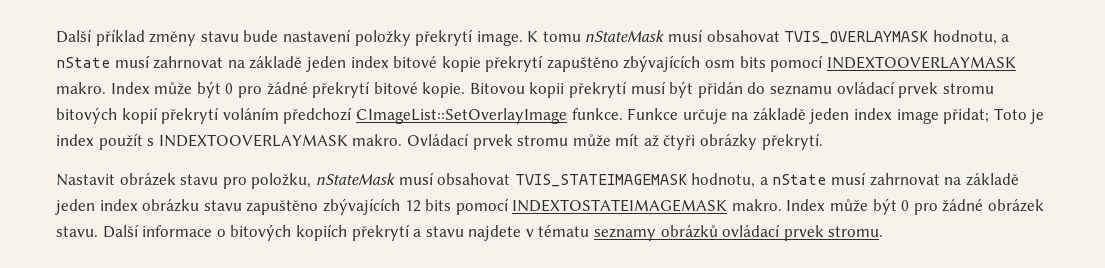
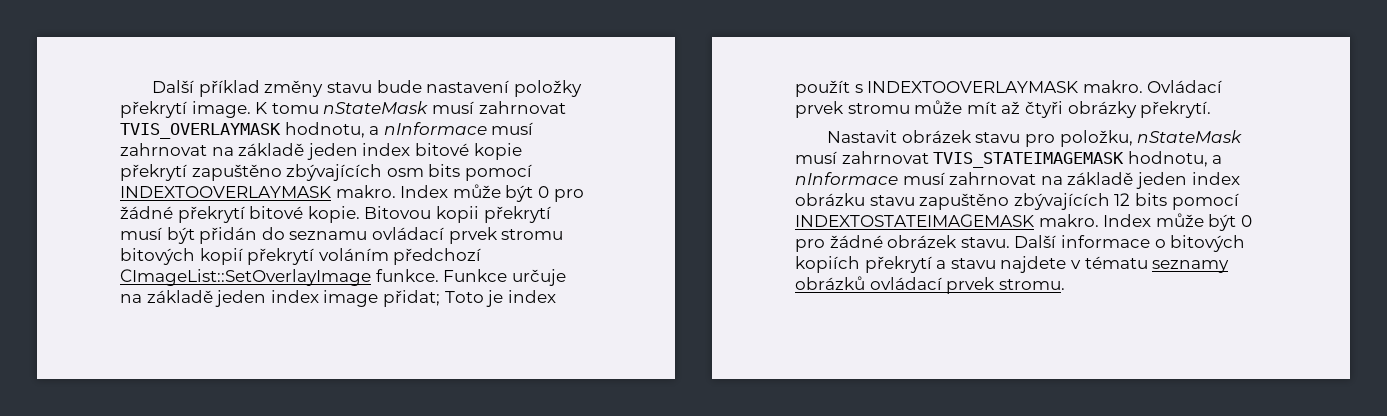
- K tomu nStateMask musí obsahovat TVIS_OVERLAYMASK hodnotu, a nState musí zahrnovat na základě jeden index bitové kopie překrytí zapuštěno zbývajících osm bits pomocí INDEXTOOVERLAYMASK makro.
+ K tomu nStateMask musí zahrnovat TVIS_OVERLAYMASK hodnotu, a nInformace musí zahrnovat na základě jeden index bitové kopie překrytí zapuštěno zbývajících osm bits pomocí INDEXTOOVERLAYMASK makro.
- Nastavit obrázek stavu pro položku, nStateMask musí obsahovat TVIS_STATEIMAGEMASK hodnotu, a nState musí zahrnovat na základě jeden index obrázku stavu zapuštěno zbývajících 12 bits pomocí INDEXTOSTATEIMAGEMASK makro.
+ Nastavit obrázek stavu pro položku, nStateMask musí zahrnovat TVIS_STATEIMAGEMASK hodnotu, a nInformace musí zahrnovat na základě jeden index obrázku stavu zapuštěno zbývajících 12 bits pomocí INDEXTOSTATEIMAGEMASK makro.

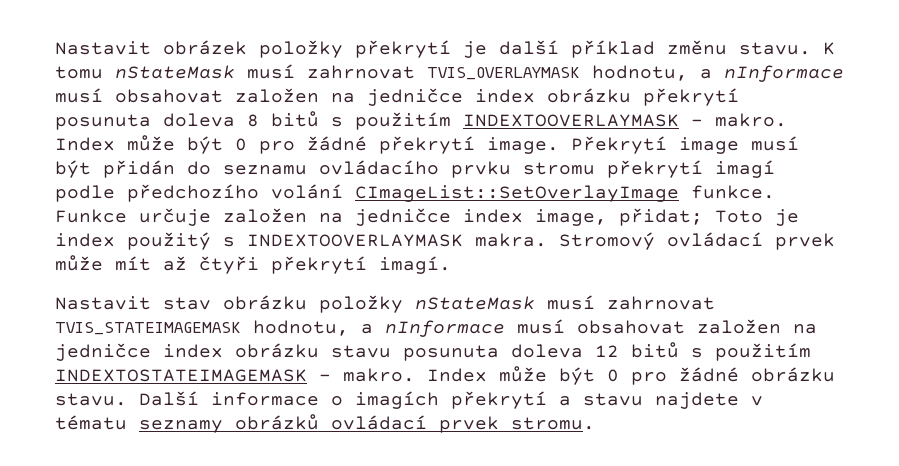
- Další příklad změny stavu bude nastavení položky překrytí image.
+ Nastavit obrázek položky překrytí je další příklad změnu stavu.
- K tomu nStateMask musí zahrnovat TVIS_OVERLAYMASK hodnotu, a nInformace musí zahrnovat na základě jeden index bitové kopie překrytí zapuštěno zbývajících osm bits pomocí INDEXTOOVERLAYMASK makro.
+ K tomu nStateMask musí zahrnovat TVIS_OVERLAYMASK hodnotu, a nInformace musí obsahovat založen na jedničce index obrázku překrytí posunuta doleva 8 bitů s použitím INDEXTOOVERLAYMASK – makro.
- Index může být 0 pro žádné překrytí bitové kopie. Bitovou kopii překrytí musí být přidán do seznamu ovládací prvek stromu bitových kopií překrytí voláním předchozí CImageList::SetOverlayImage funkce. Funkce určuje na základě jeden index image přidat; Toto je index použít s INDEXTOOVERLAYMASK makro. Ovládací prvek stromu může mít až čtyři obrázky překrytí.
- Nastavit obrázek stavu pro položku, nStateMask musí zahrnovat TVIS_STATEIMAGEMASK hodnotu, a nInformace musí zahrnovat na základě jeden index obrázku stavu zapuštěno zbývajících 12 bits pomocí INDEXTOSTATEIMAGEMASK makro. Index může být 0 pro žádné obrázek stavu.
+ Index může být 0 pro žádné překrytí image. Překrytí image musí být přidán do seznamu ovládacího prvku stromu překrytí imagí podle předchozího volání CImageList::SetOverlayImage funkce. Funkce určuje založen na jedničce index image, přidat; Toto je index použitý s INDEXTOOVERLAYMASK makra. Stromový ovládací prvek může mít až čtyři překrytí imagí.
+ Nastavit stav obrázku položky nStateMask musí zahrnovat TVIS_STATEIMAGEMASK hodnotu, a nInformace musí obsahovat založen na jedničce index obrázku stavu posunuta doleva 12 bitů s použitím INDEXTOSTATEIMAGEMASK – makro. Index může být 0 pro žádné obrázku stavu.
- Další informace o bitových kopiích překrytí a stavu najdete v tématu seznamy obrázků ovládací prvek stromu.
+ Další informace o imagích překrytí a stavu najdete v tématu seznamy obrázků ovládací prvek stromu.

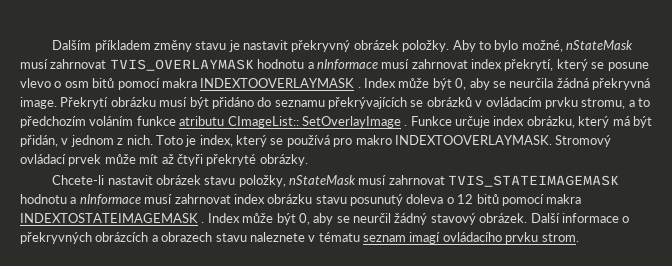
- Nastavit obrázek položky překrytí je další příklad změnu stavu. K tomu nStateMask musí zahrnovat TVIS_OVERLAYMASK hodnotu, a nInformace musí obsahovat založen na jedničce index obrázku překrytí posunuta doleva 8 bitů s použitím INDEXTOOVERLAYMASK – makro. Index může být 0 pro žádné překrytí image.
+ Dalším příkladem změny stavu je nastavit překryvný obrázek položky. Aby to bylo možné, nStateMask musí zahrnovat TVIS_OVERLAYMASK hodnotu a nInformace musí zahrnovat index překrytí, který se posune vlevo o osm bitů pomocí makra INDEXTOOVERLAYMASK . Index může být 0, aby se neurčila žádná překryvná image.
- Překrytí image musí být přidán do seznamu ovládacího prvku stromu překrytí imagí podle předchozího volání CImageList::SetOverlayImage funkce. Funkce určuje založen na jedničce index image, přidat; Toto je index použitý s INDEXTOOVERLAYMASK makra.
+ Překrytí obrázku musí být přidáno do seznamu překrývajících se obrázků v ovládacím prvku stromu, a to předchozím voláním funkce atributu CImageList:: SetOverlayImage . Funkce určuje index obrázku, který má být přidán, v jednom z nich. Toto je index, který se používá pro makro INDEXTOOVERLAYMASK.
- Stromový ovládací prvek může mít až čtyři překrytí imagí.
- Nastavit stav obrázku položky nStateMask musí zahrnovat TVIS_STATEIMAGEMASK hodnotu, a nInformace musí obsahovat založen na jedničce index obrázku stavu posunuta doleva 12 bitů s použitím INDEXTOSTATEIMAGEMASK – makro. Index může být 0 pro žádné obrázku stavu. Další informace o imagích překrytí a stavu najdete v tématu seznamy obrázků ovládací prvek stromu.
+ Stromový ovládací prvek může mít až čtyři překryté obrázky.
+ Chcete-li nastavit obrázek stavu položky, nStateMask musí zahrnovat TVIS_STATEIMAGEMASK hodnotu a nInformace musí zahrnovat index obrázku stavu posunutý doleva o 12 bitů pomocí makra INDEXTOSTATEIMAGEMASK . Index může být 0, aby se neurčil žádný stavový obrázek. Další informace o překryvných obrázcích a obrazech stavu naleznete v tématu seznam imagí ovládacího prvku strom.

